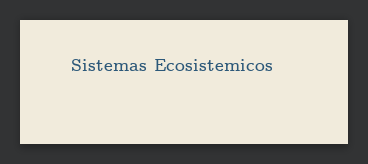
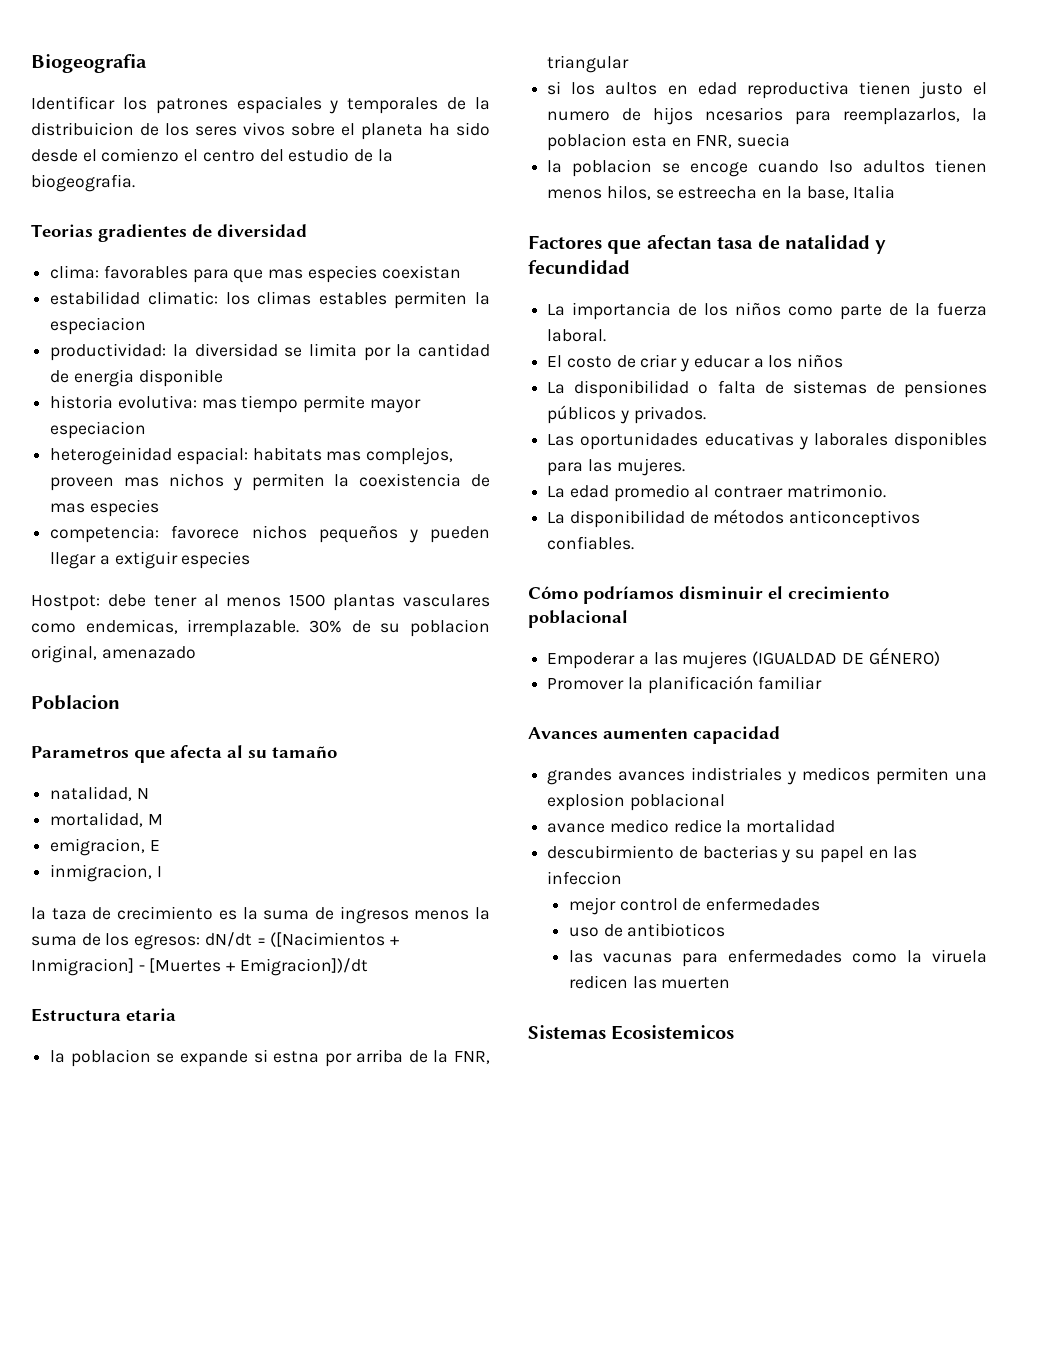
+ Biogeografia
+ Identificar los patrones espaciales y temporales de la distribuicion de los seres vivos sobre el planeta ha sido desde el comienzo el centro del estudio de la biogeografia.
+ Teorias gradientes de diversidad
+ clima: favorables para que mas especies coexistan
+ estabilidad climatic: los climas estables permiten la especiacion
+ productividad: la diversidad se limita por la cantidad de energia disponible
+ historia evolutiva: mas tiempo permite mayor especiacion
+ heterogeinidad espacial: habitats mas complejos, proveen mas nichos y permiten la coexistencia de mas especies
+ competencia: favorece nichos pequeños y pueden llegar a extiguir especies
+ Hostpot: debe tener al menos 1500 plantas vasculares como endemicas, irremplazable. 30% de su poblacion original, amenazado
+ Poblacion
+ Parametros que afecta al su tamaño
+ natalidad, N
+ mortalidad, M
+ emigracion, E
+ inmigracion, I
+ la taza de crecimiento es la suma de ingresos menos la suma de los egresos: dN/dt = ([Nacimientos + Inmigracion] - [Muertes + Emigracion])/dt
+ Estructura etaria
+ la poblacion se expande si estna por arriba de la FNR, triangular
+ si los aultos en edad reproductiva tienen justo el numero de hijos ncesarios para reemplazarlos, la poblacion esta en FNR, suecia
+ la poblacion se encoge cuando lso adultos tienen menos hilos, se estreecha en la base, Italia
+ Factores que afectan tasa de natalidad y fecundidad
+ La importancia de los niños como parte de la fuerza laboral.
+ El costo de criar y educar a los niños
+ La disponibilidad o falta de sistemas de pensiones públicos y privados.
+ Las oportunidades educativas y laborales disponibles para las mujeres.
+ La edad promedio al contraer matrimonio.
+ La disponibilidad de métodos anticonceptivos confiables.
+ Cómo podríamos disminuir el crecimiento poblacional
+ Empoderar a las mujeres (IGUALDAD DE GÉNERO)
+ Promover la planificación familiar
+ Avances aumenten capacidad
+ grandes avances indistriales y medicos permiten una explosion poblacional
+ avance medico redice la mortalidad
+ descubirmiento de bacterias y su papel en las infeccion
+ mejor control de enfermedades
+ uso de antibioticos
+ las vacunas para enfermedades como la viruela redicen las muerten

